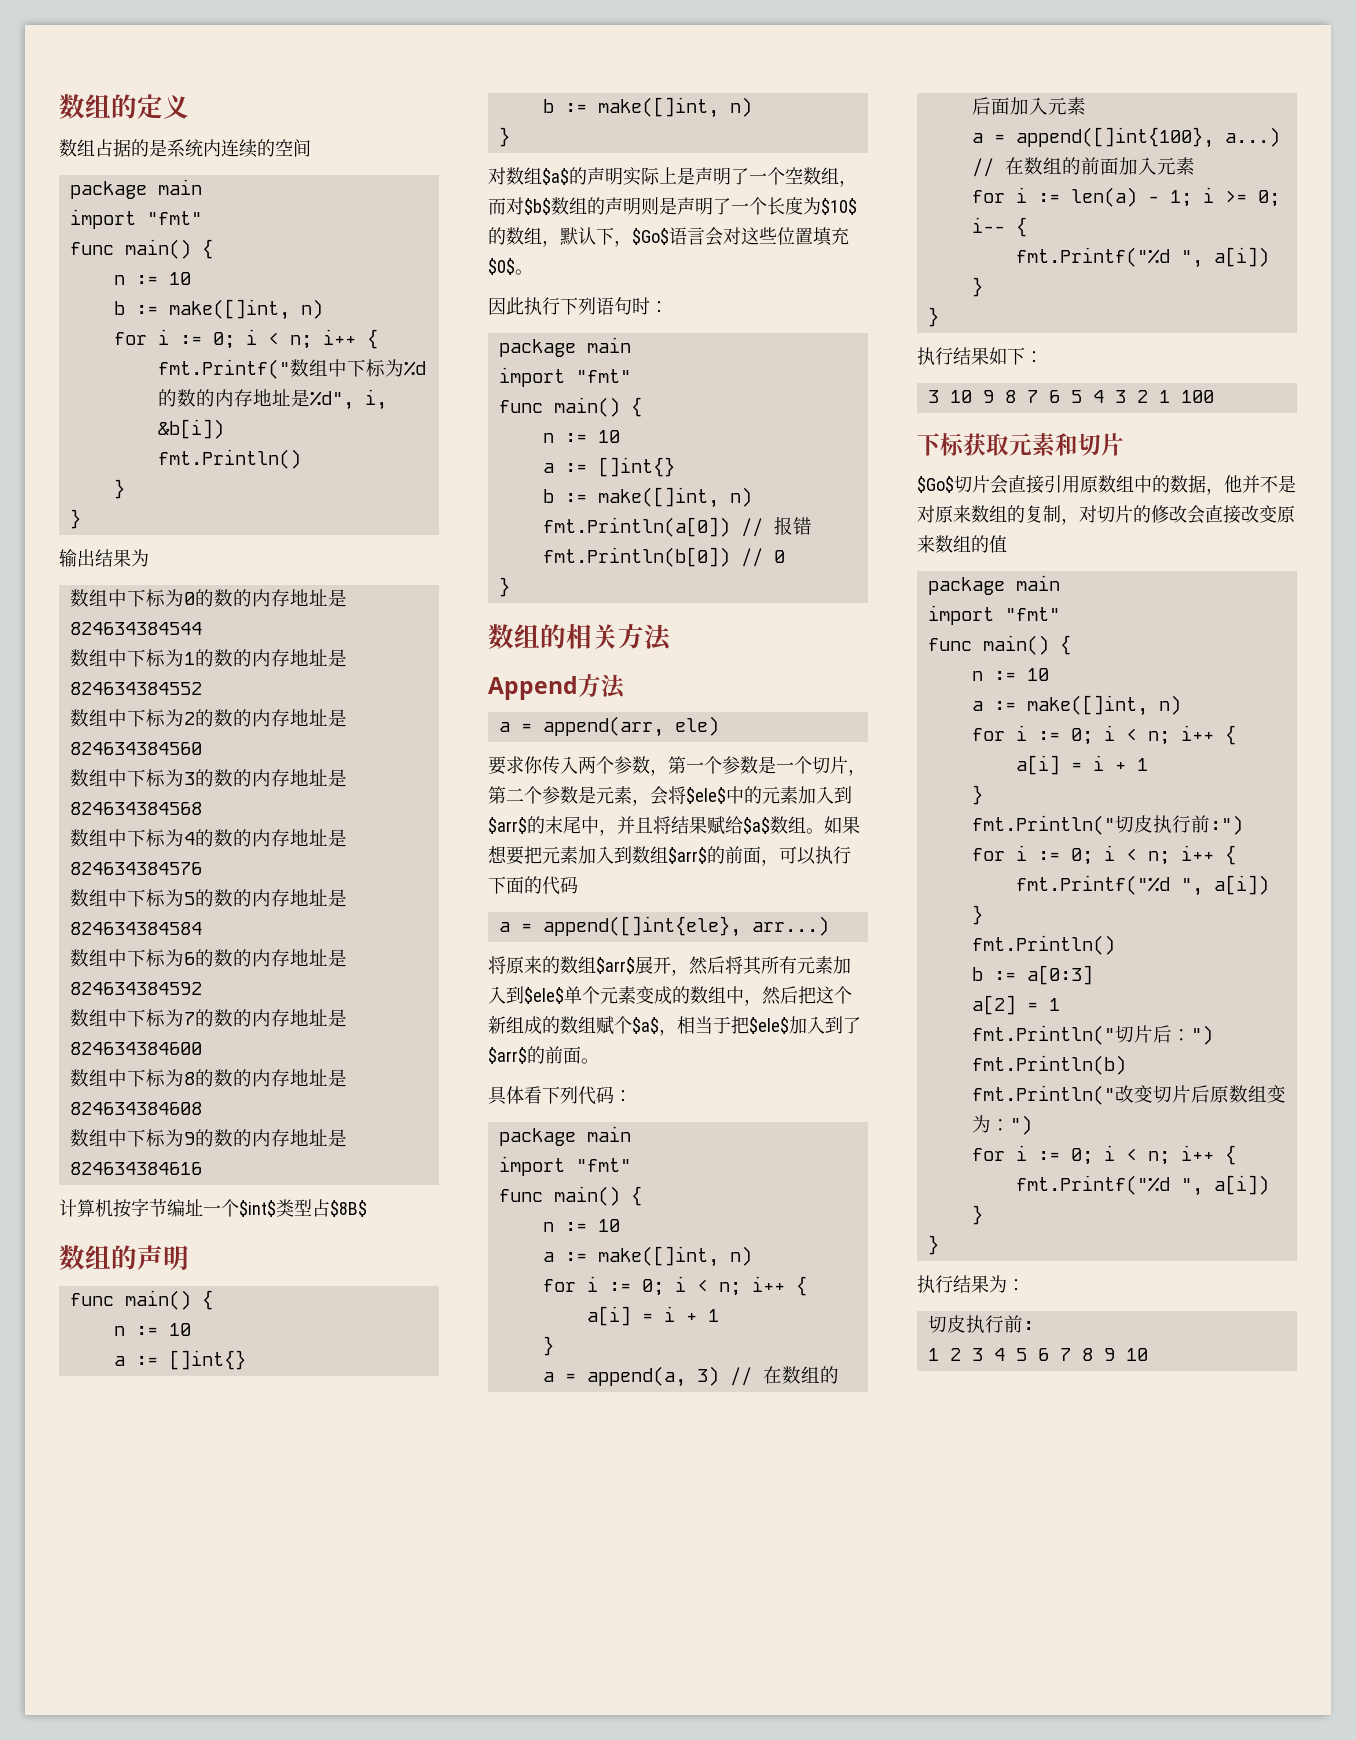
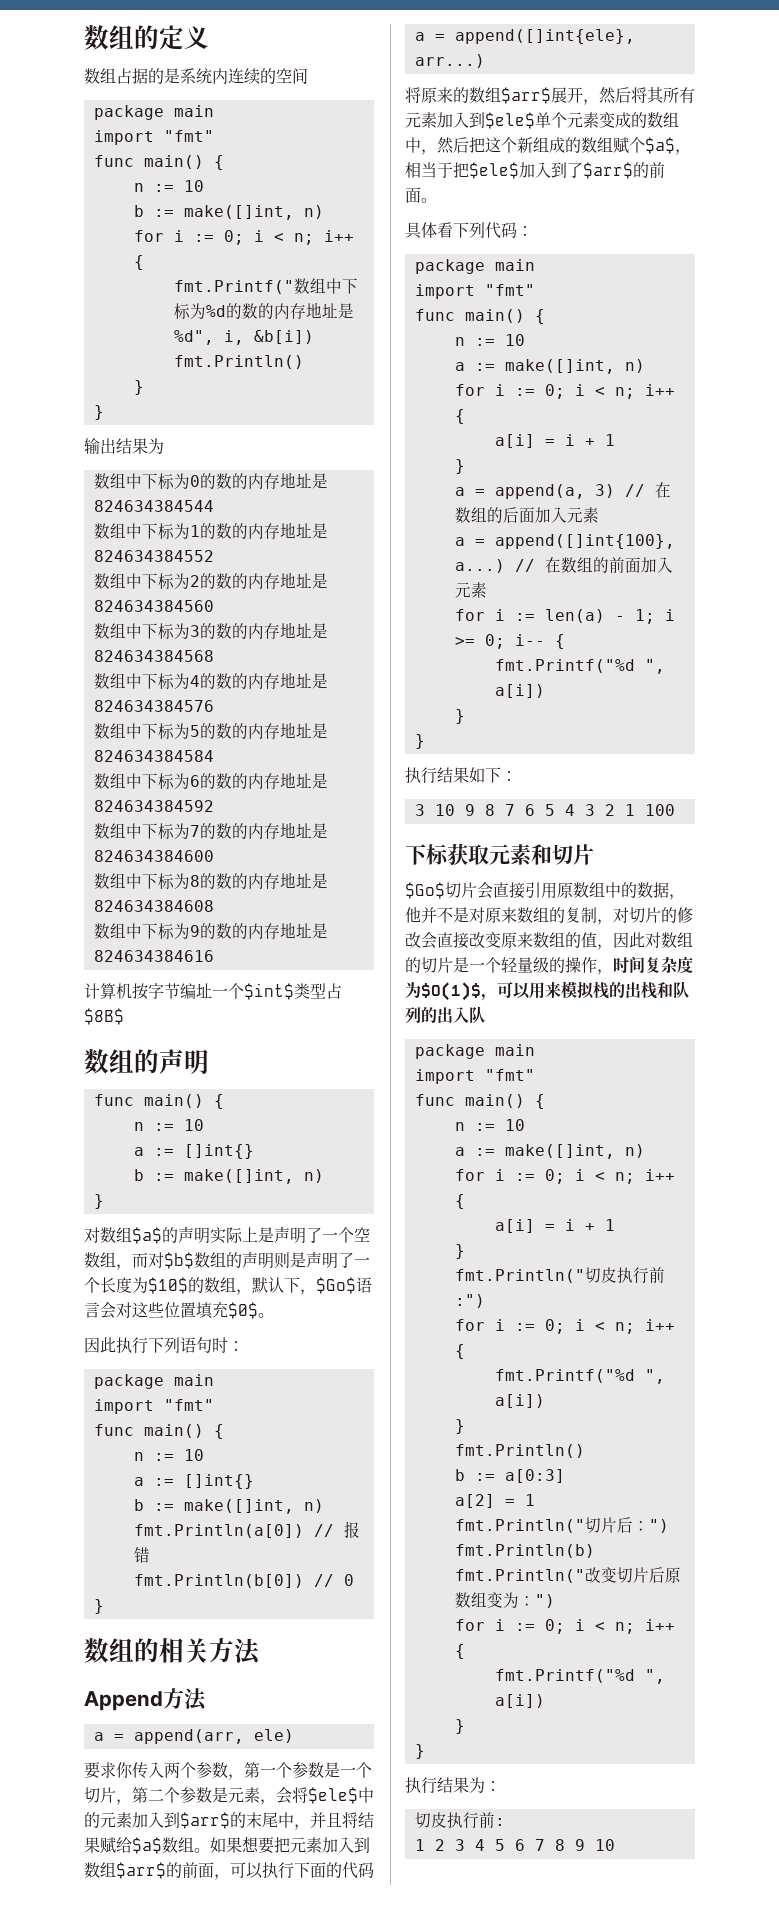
- $Go$切片会直接引用原数组中的数据，他并不是对原来数组的复制，对切片的修改会直接改变原来数组的值
+ $Go$切片会直接引用原数组中的数据，他并不是对原来数组的复制，对切片的修改会直接改变原来数组的值，因此对数组的切片是一个轻量级的操作，时间复杂度为$O(1)$，可以用来模拟栈的出栈和队列的出入队

